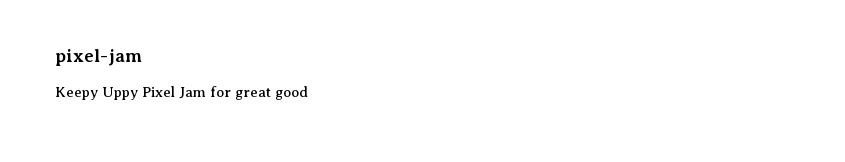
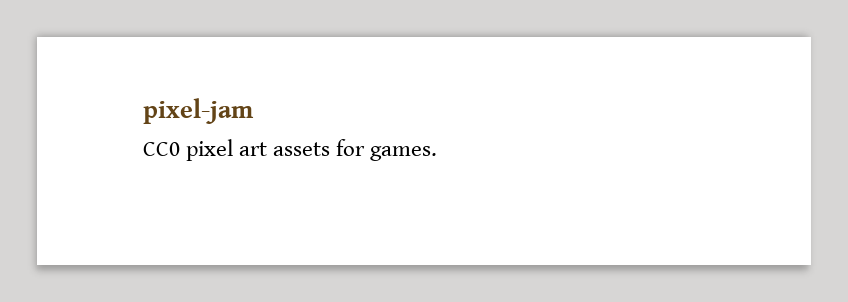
- Keepy Uppy Pixel Jam for great good
+ CC0 pixel art assets for games.

